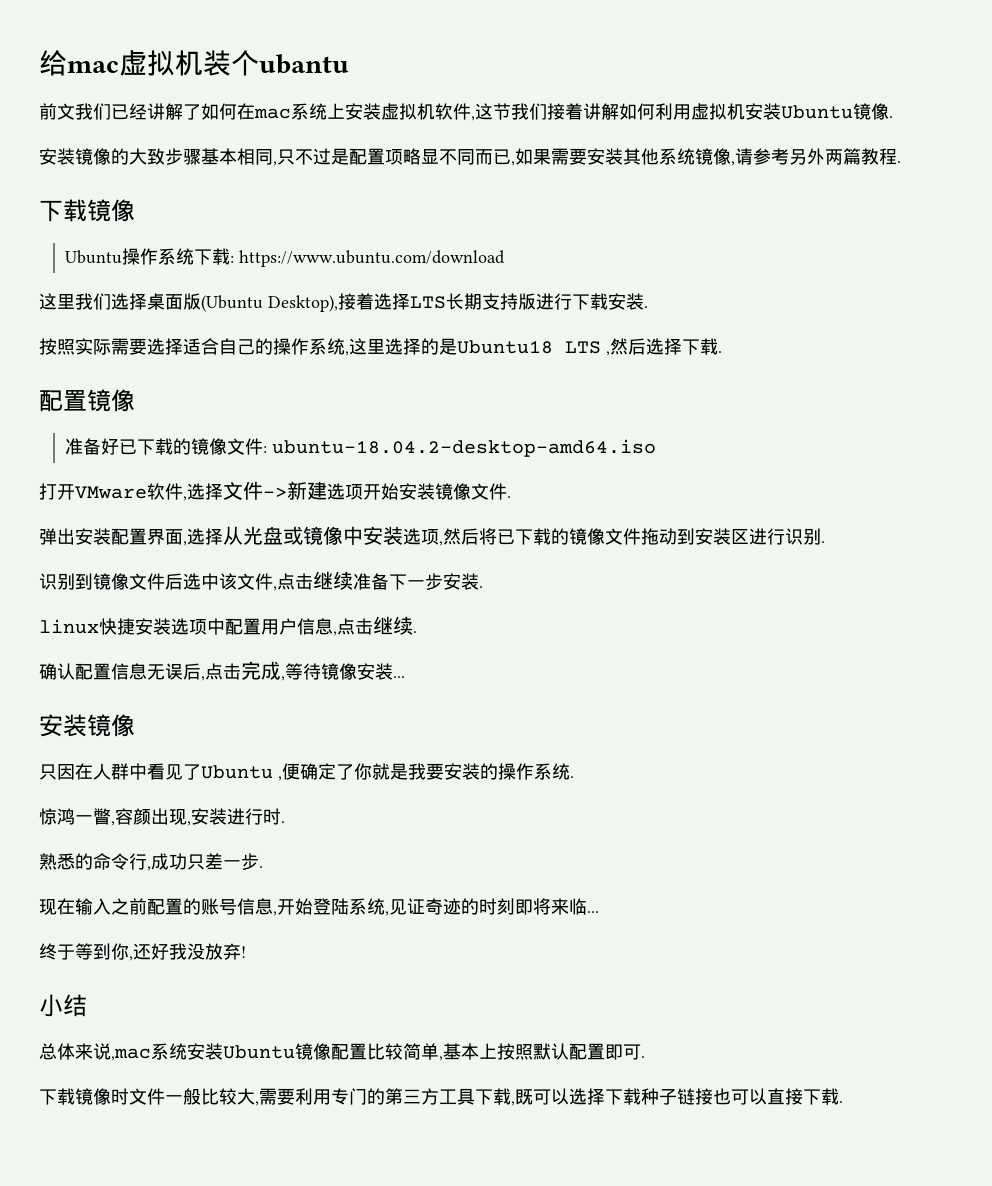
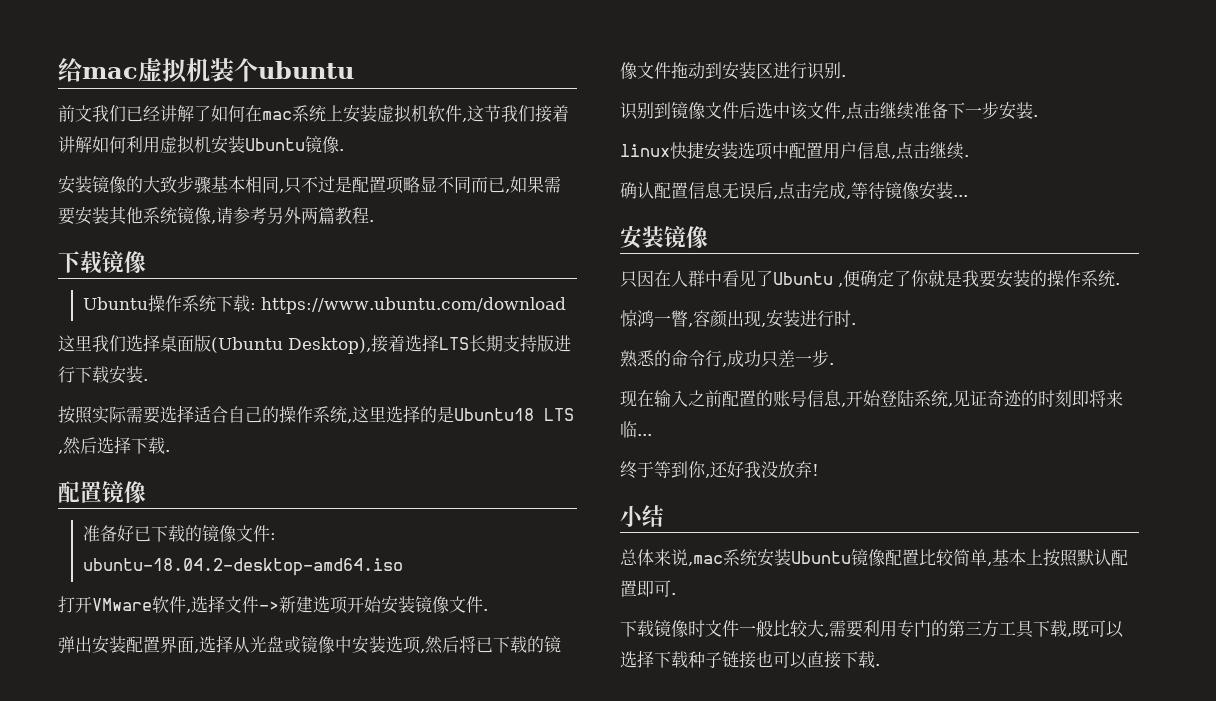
- 给mac虚拟机装个ubantu
+ 给mac虚拟机装个ubuntu

